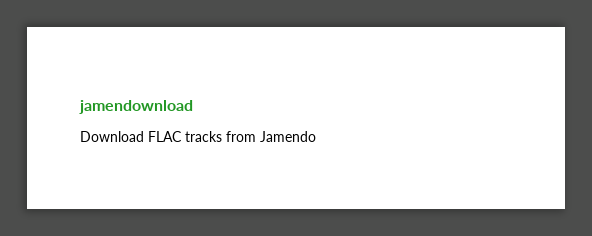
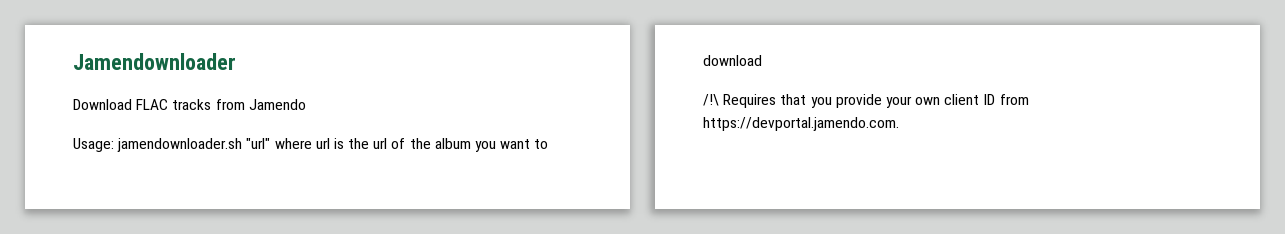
- jamendownload
+ Jamendownloader
+ Usage: jamendownloader.sh "url" where url is the url of the album you want to download
+ /!\ Requires that you provide your own client ID from https://devportal.jamendo.com.

